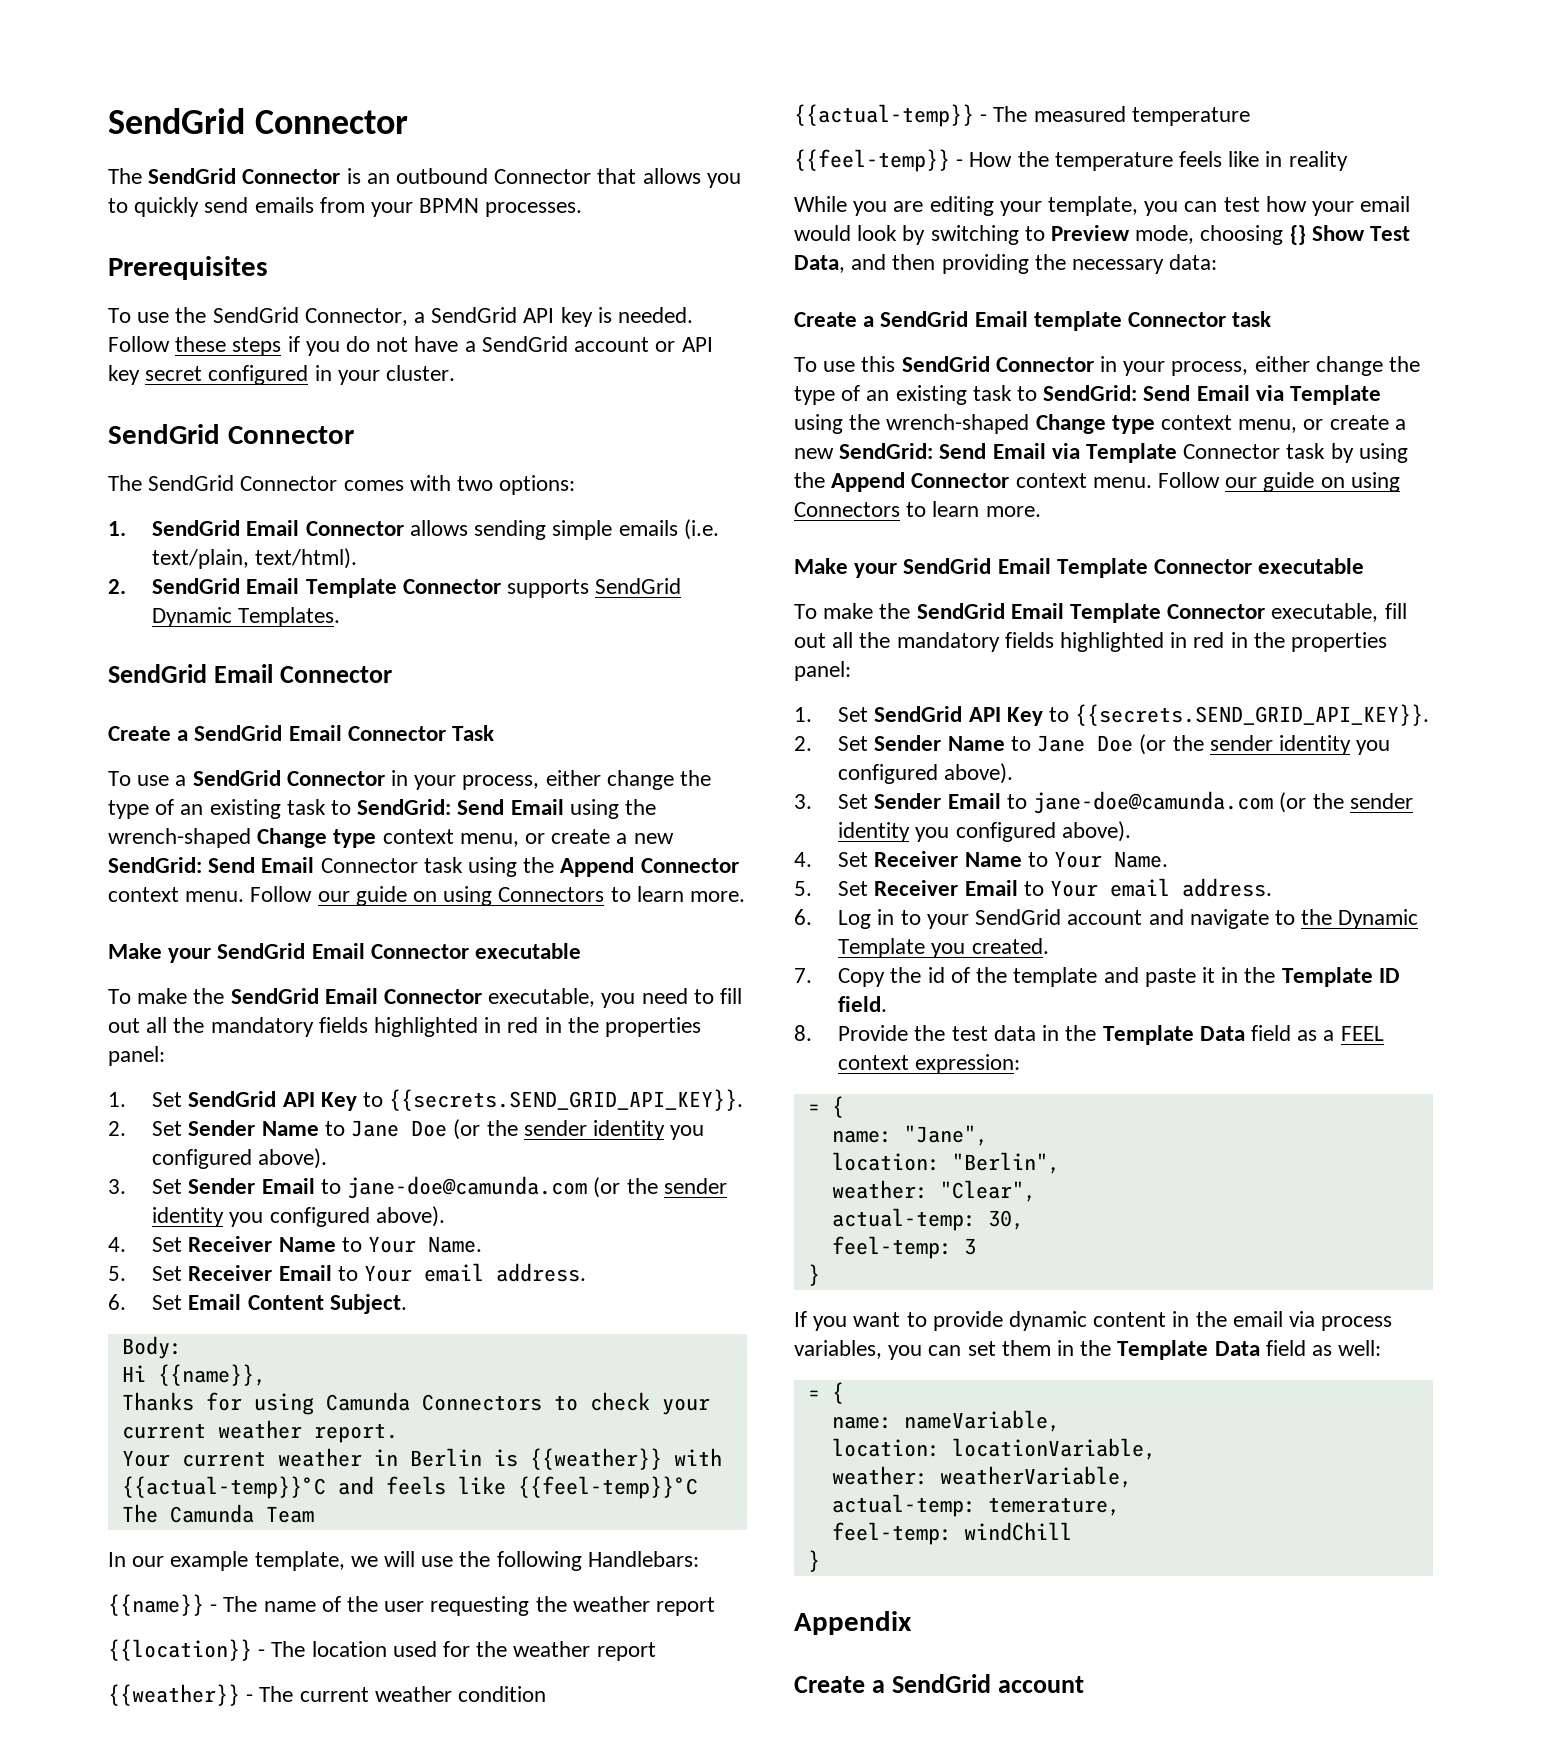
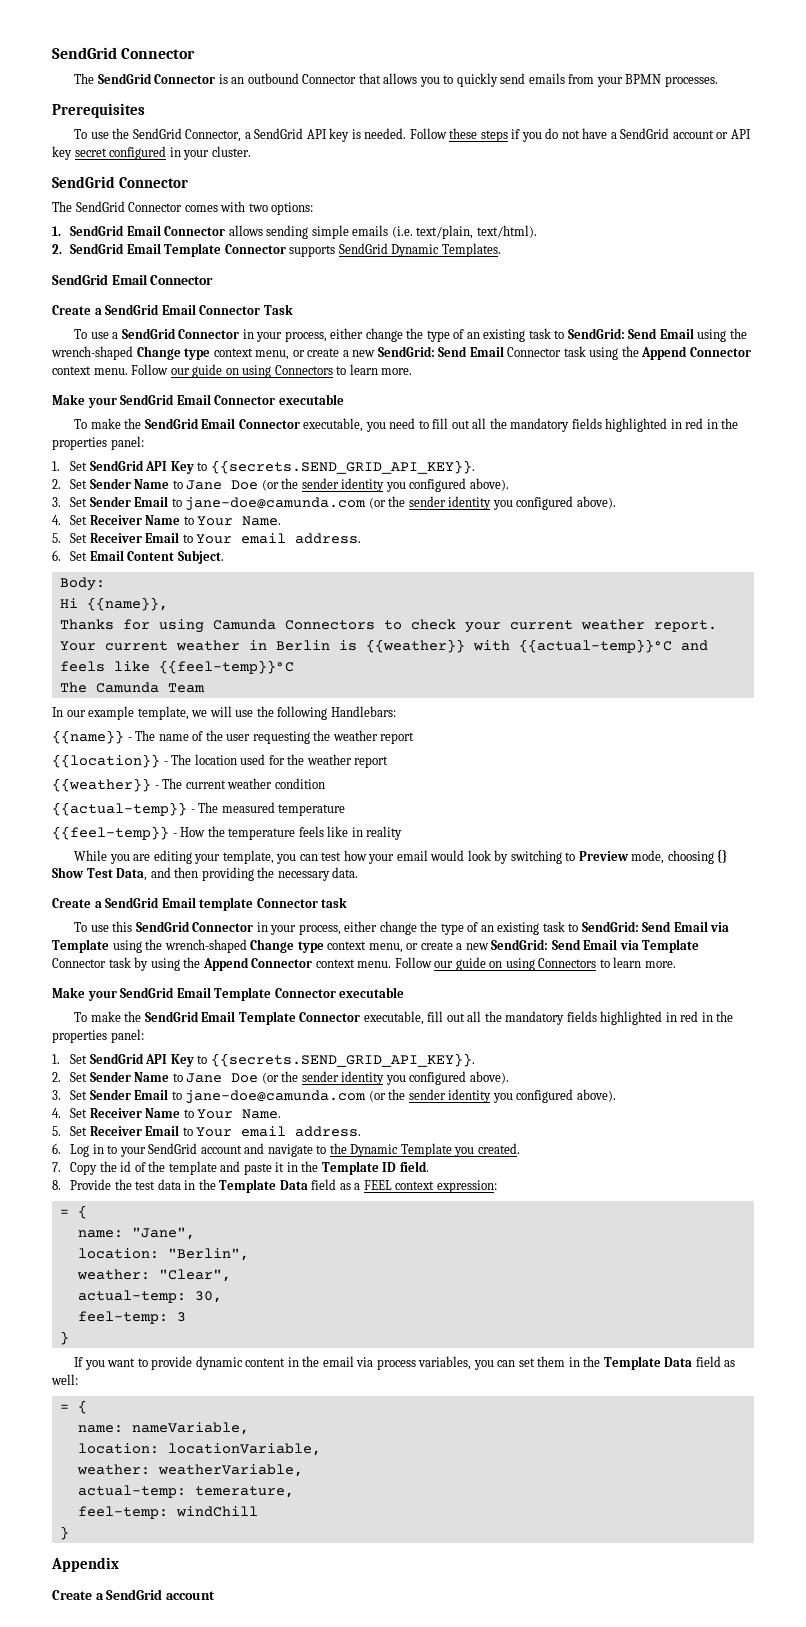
- While you are editing your template, you can test how your email would look by switching to Preview mode, choosing {} Show Test Data, and then providing the necessary data:
+ While you are editing your template, you can test how your email would look by switching to Preview mode, choosing {} Show Test Data, and then providing the necessary data.

